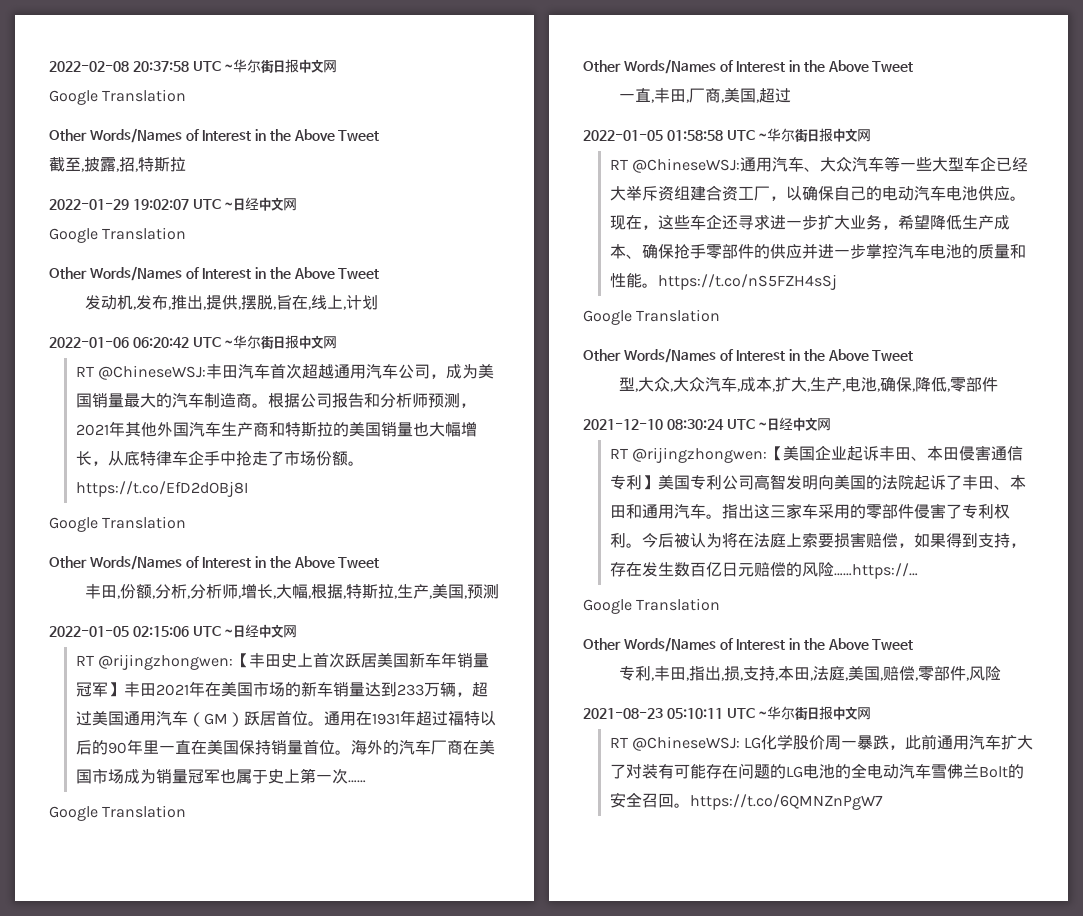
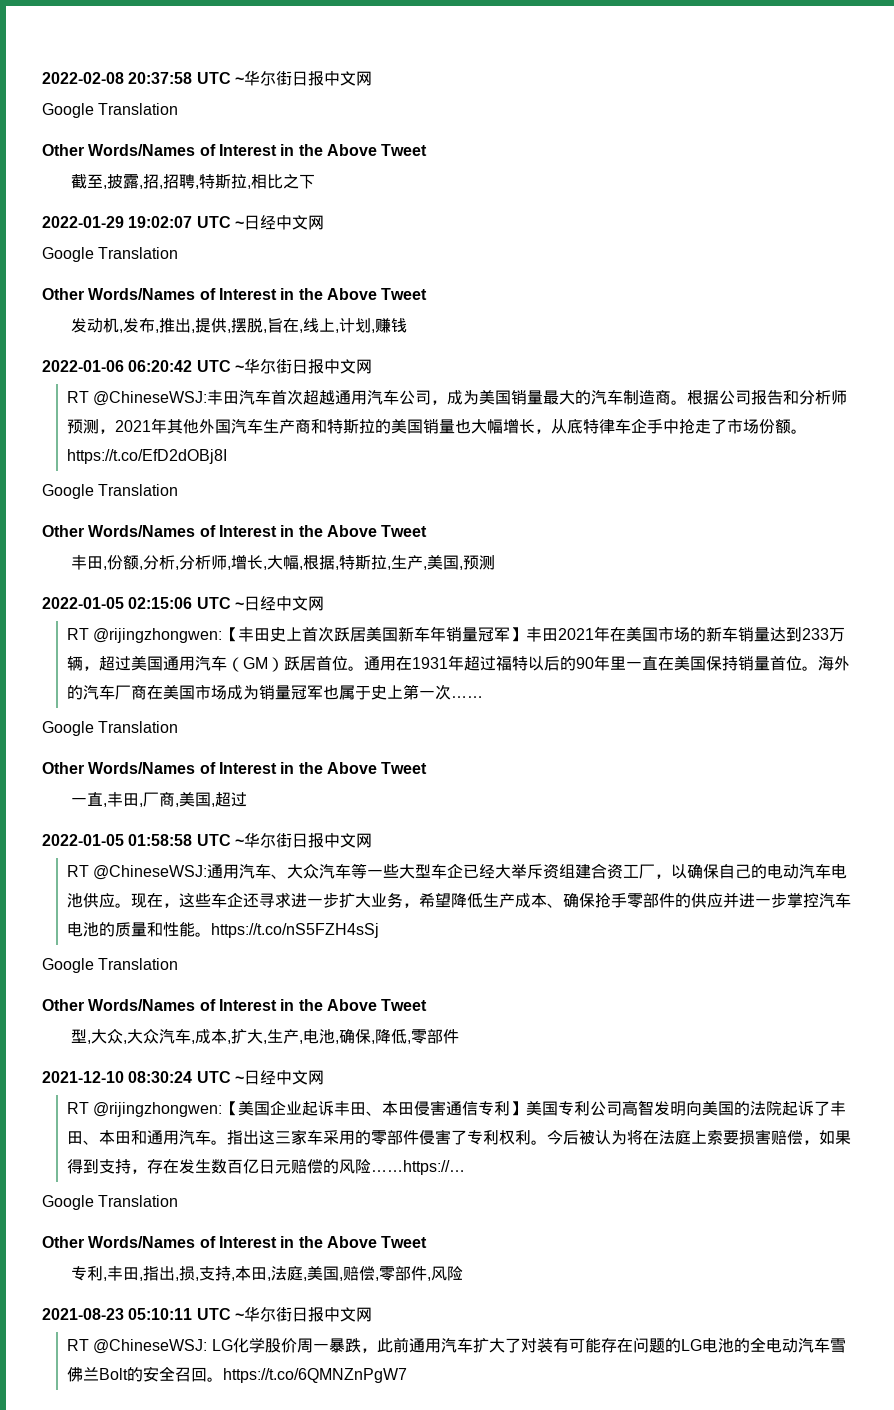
- 截至,披露,招,特斯拉
+ 截至,披露,招,招聘,特斯拉,相比之下
- 发动机,发布,推出,提供,摆脱,旨在,线上,计划
+ 发动机,发布,推出,提供,摆脱,旨在,线上,计划,赚钱

